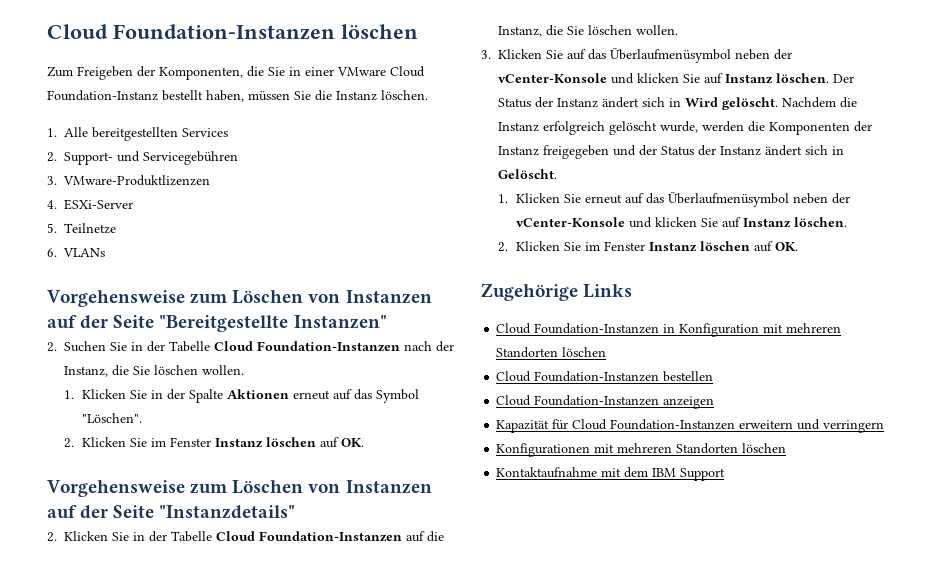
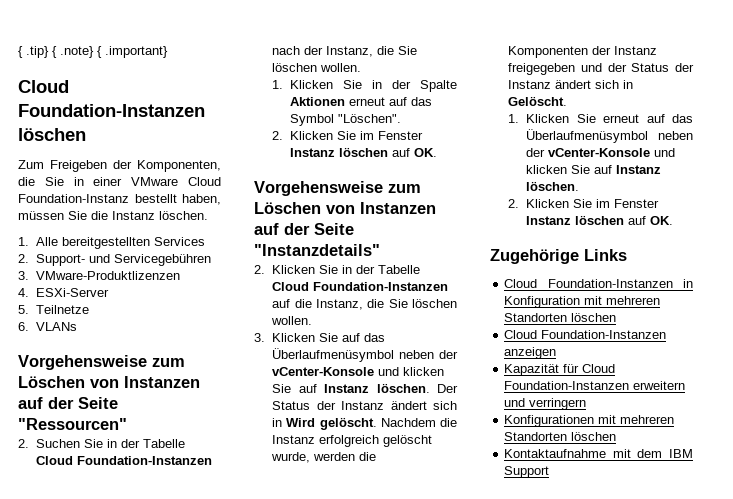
+ { .tip} { .note} { .important}
- Vorgehensweise zum Löschen von Instanzen auf der Seite "Bereitgestellte Instanzen"
+ Vorgehensweise zum Löschen von Instanzen auf der Seite "Ressourcen"
- Cloud Foundation-Instanzen bestellen

